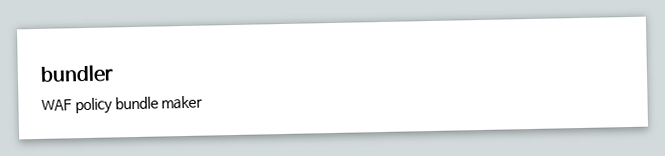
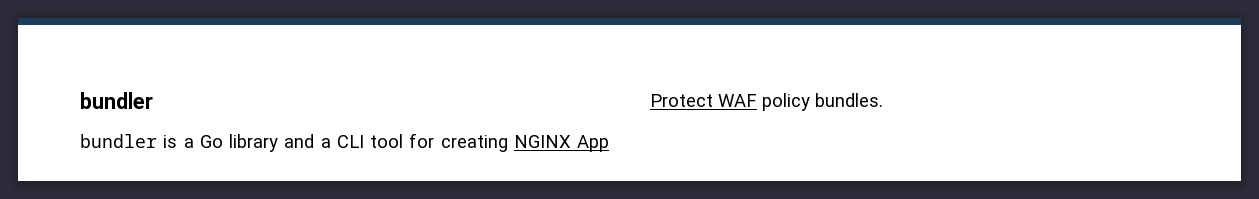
- WAF policy bundle maker
+ bundler is a Go library and a CLI tool for creating NGINX App Protect WAF policy bundles.

